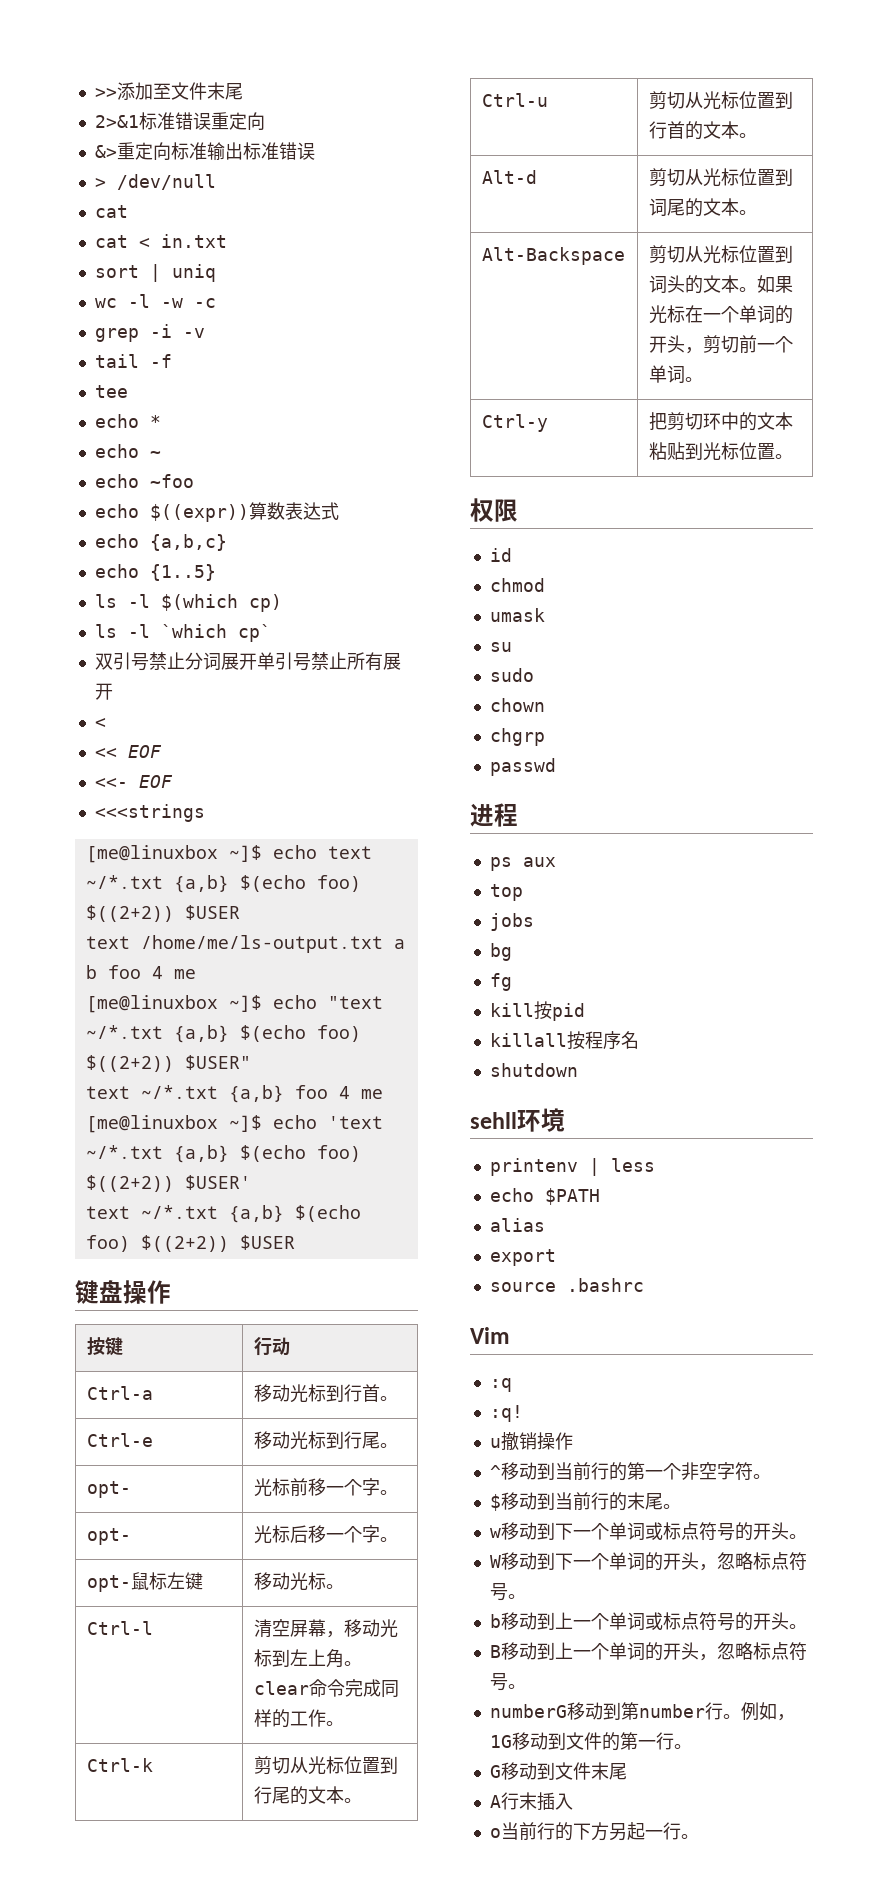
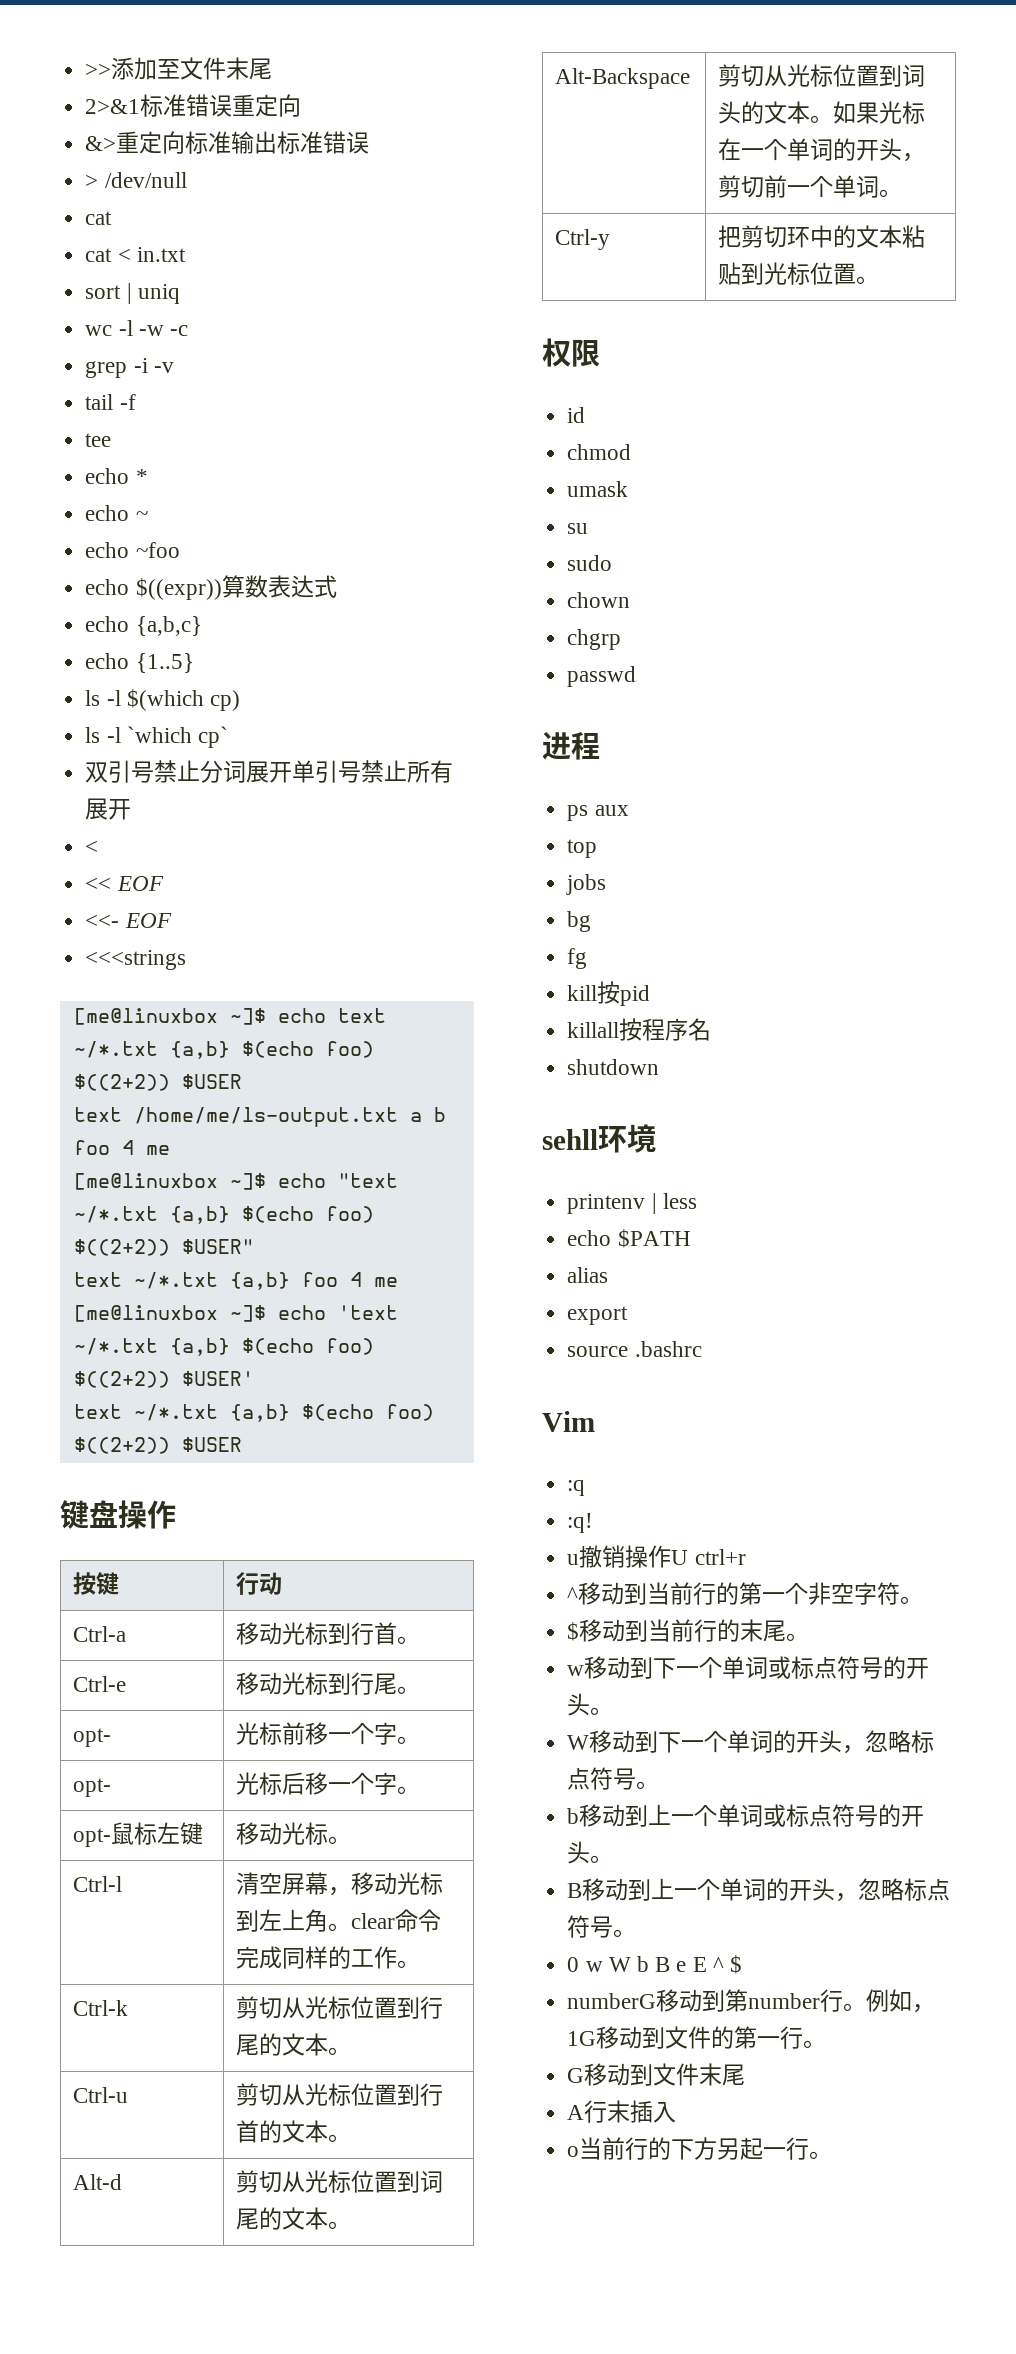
- u撤销操作
+ u撤销操作U ctrl+r
+ 0 w W b B e E ^ $

